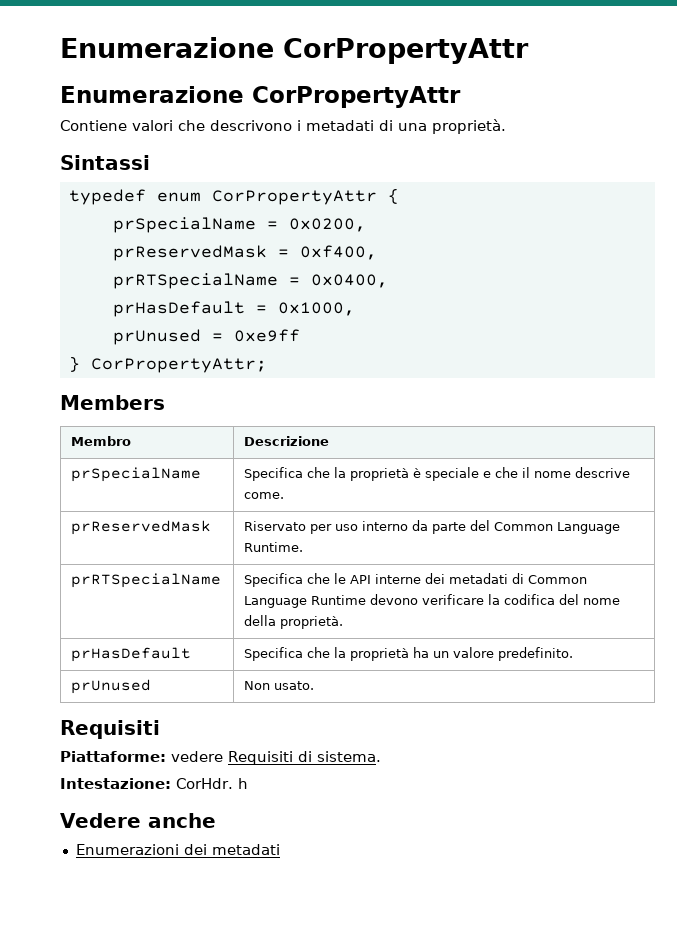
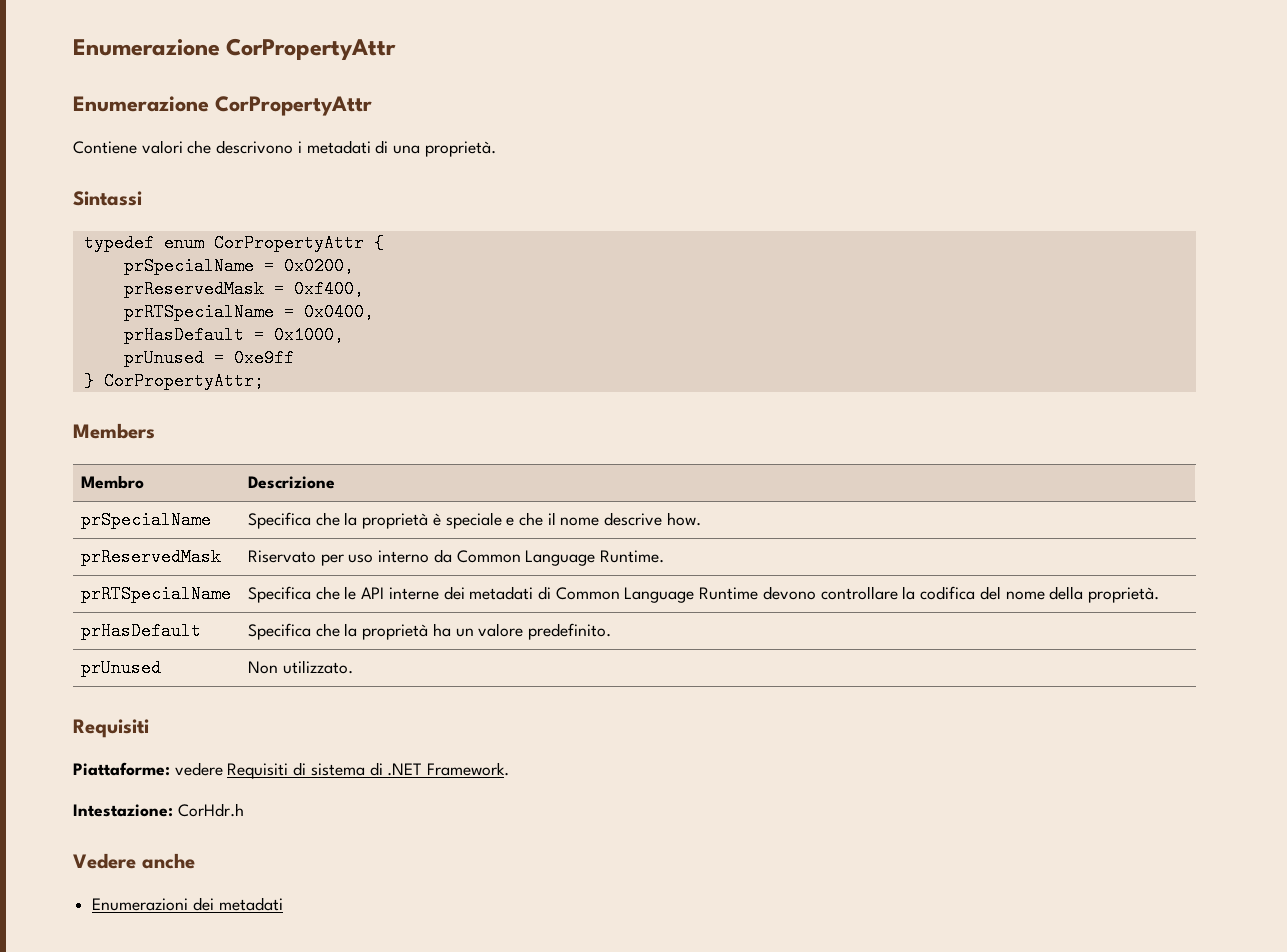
- prSpecialName | Specifica che la proprietà è speciale e che il nome descrive come.
+ prSpecialName | Specifica che la proprietà è speciale e che il nome descrive how.
- prReservedMask | Riservato per uso interno da parte del Common Language Runtime.
+ prReservedMask | Riservato per uso interno da Common Language Runtime.
- prRTSpecialName | Specifica che le API interne dei metadati di Common Language Runtime devono verificare la codifica del nome della proprietà.
+ prRTSpecialName | Specifica che le API interne dei metadati di Common Language Runtime devono controllare la codifica del nome della proprietà.
- prUnused | Non usato.
+ prUnused | Non utilizzato.
- Piattaforme: vedere Requisiti di sistema.
+ Piattaforme: vedere Requisiti di sistema di .NET Framework.
- Intestazione: CorHdr. h
+ Intestazione: CorHdr.h

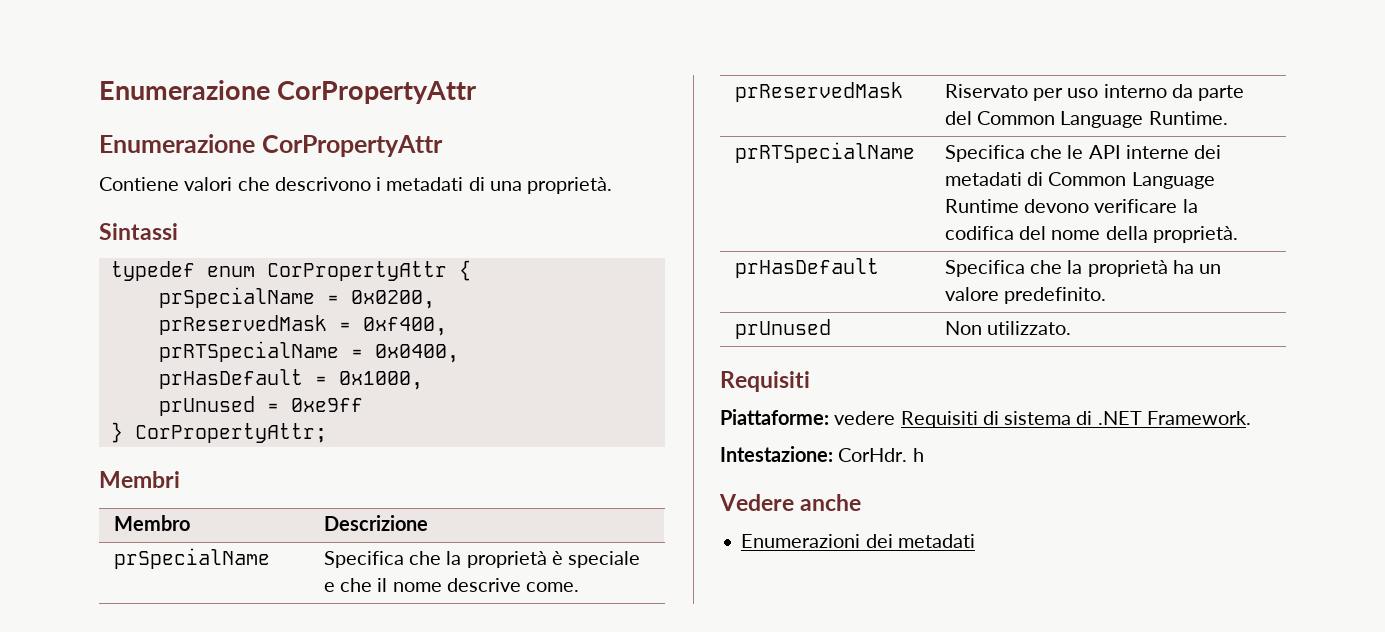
- Members
+ Membri
- prSpecialName | Specifica che la proprietà è speciale e che il nome descrive how.
+ prSpecialName | Specifica che la proprietà è speciale e che il nome descrive come.
- prReservedMask | Riservato per uso interno da Common Language Runtime.
+ prReservedMask | Riservato per uso interno da parte del Common Language Runtime.
- prRTSpecialName | Specifica che le API interne dei metadati di Common Language Runtime devono controllare la codifica del nome della proprietà.
+ prRTSpecialName | Specifica che le API interne dei metadati di Common Language Runtime devono verificare la codifica del nome della proprietà.
- Intestazione: CorHdr.h
+ Intestazione: CorHdr. h

